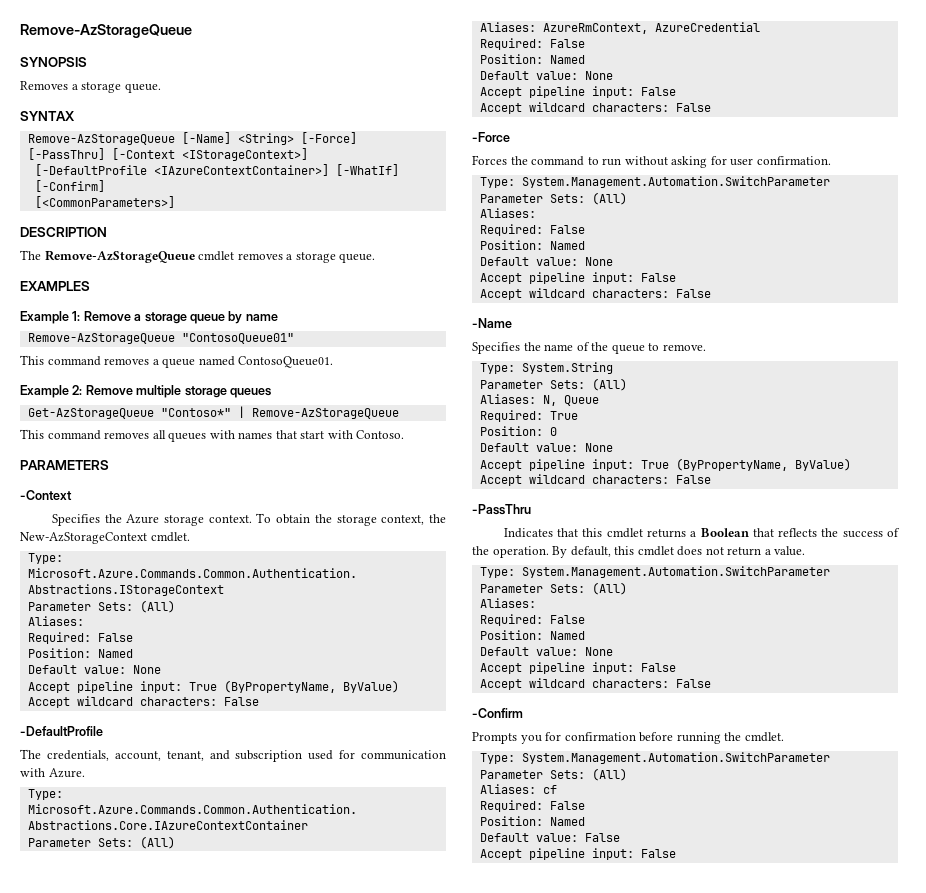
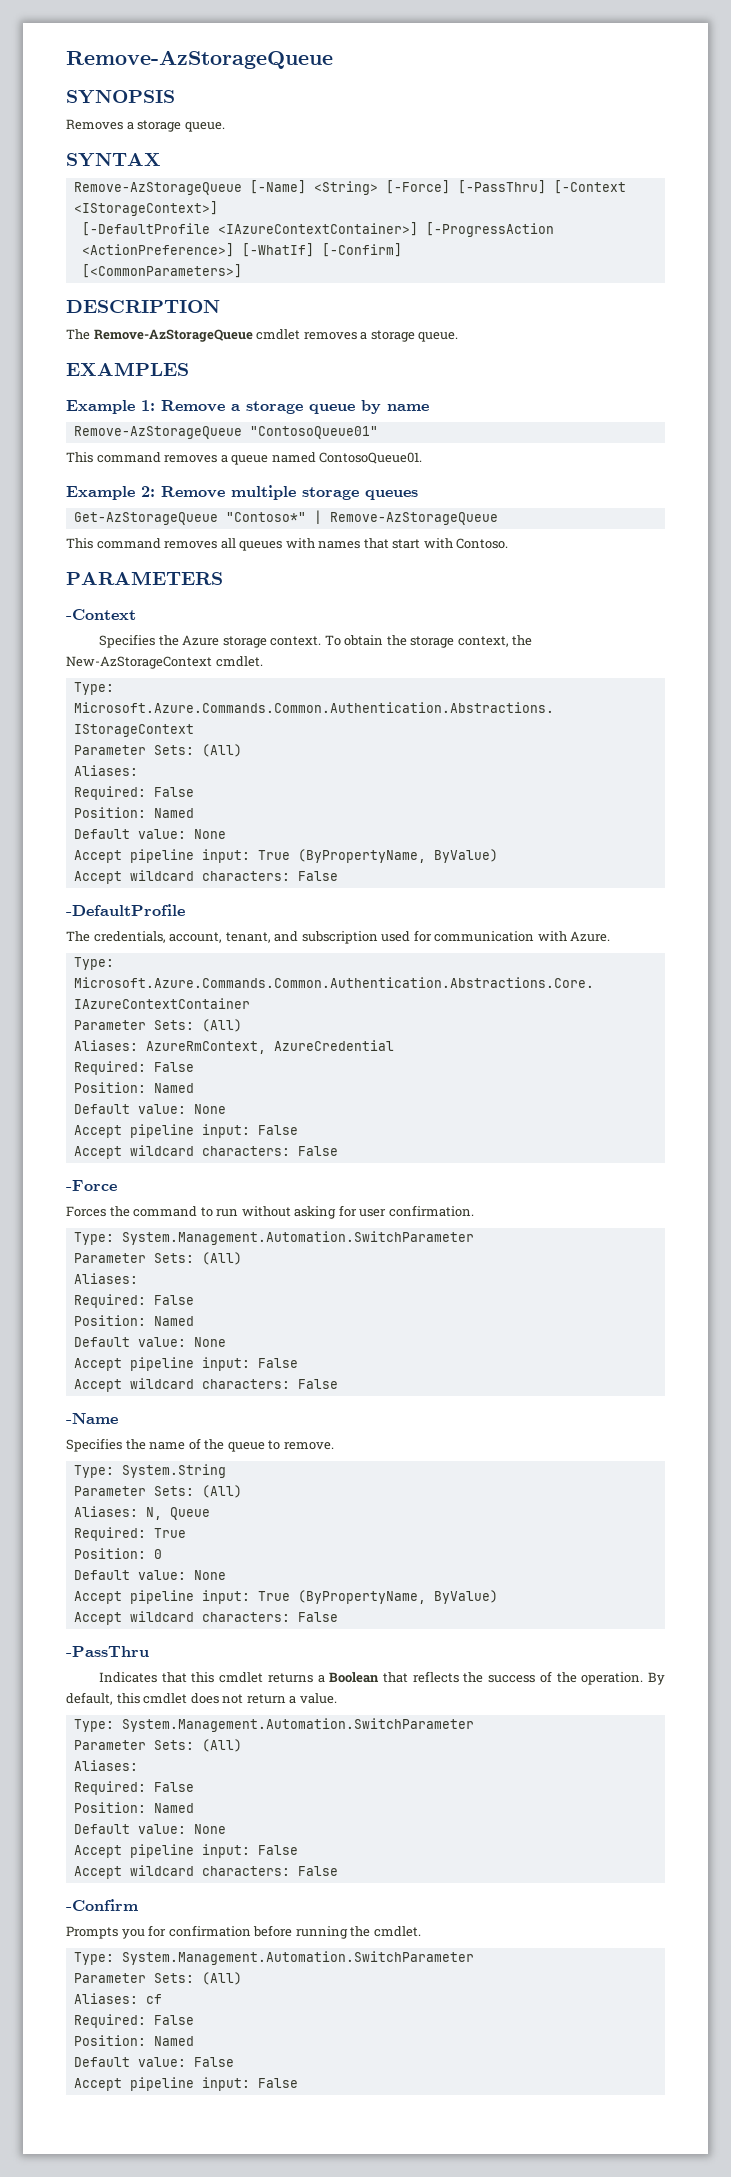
- [-DefaultProfile <IAzureContextContainer>] [-WhatIf] [-Confirm]
+ [-DefaultProfile <IAzureContextContainer>] [-ProgressAction <ActionPreference>] [-WhatIf] [-Confirm]

